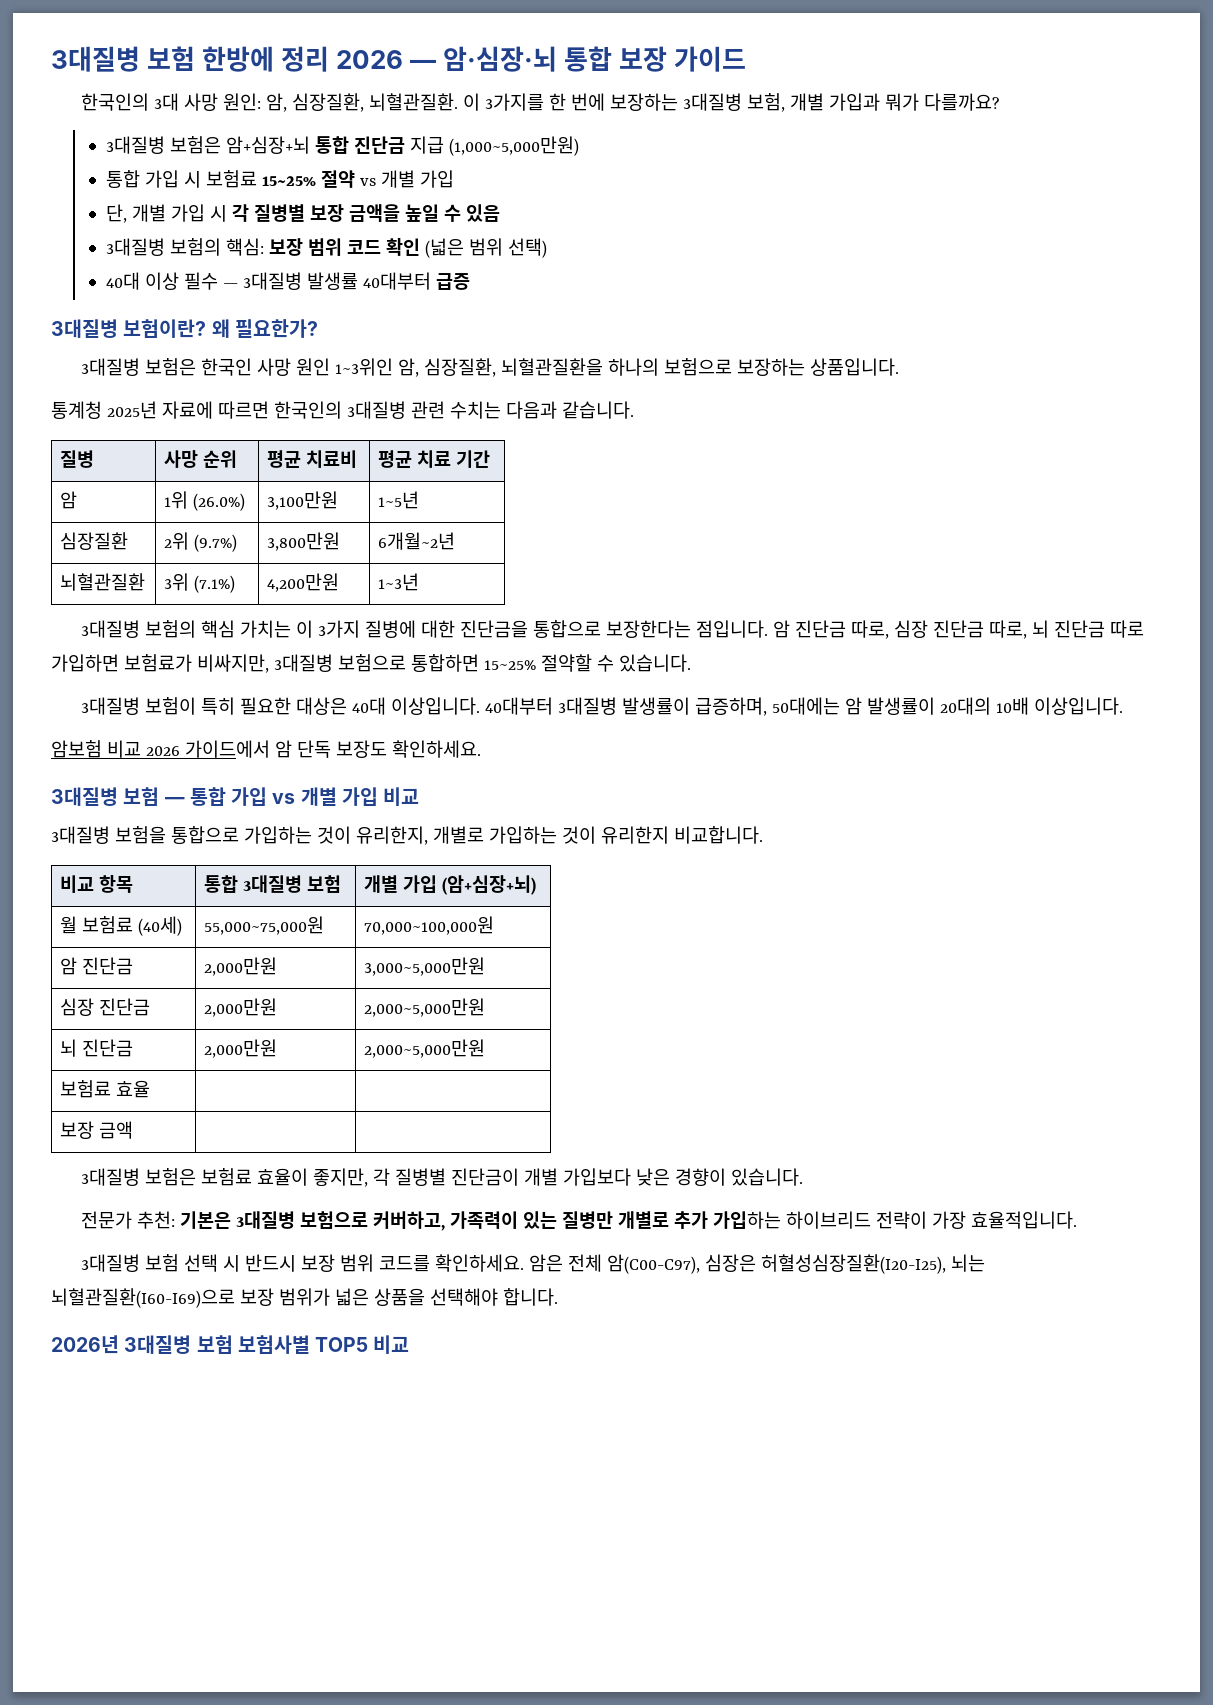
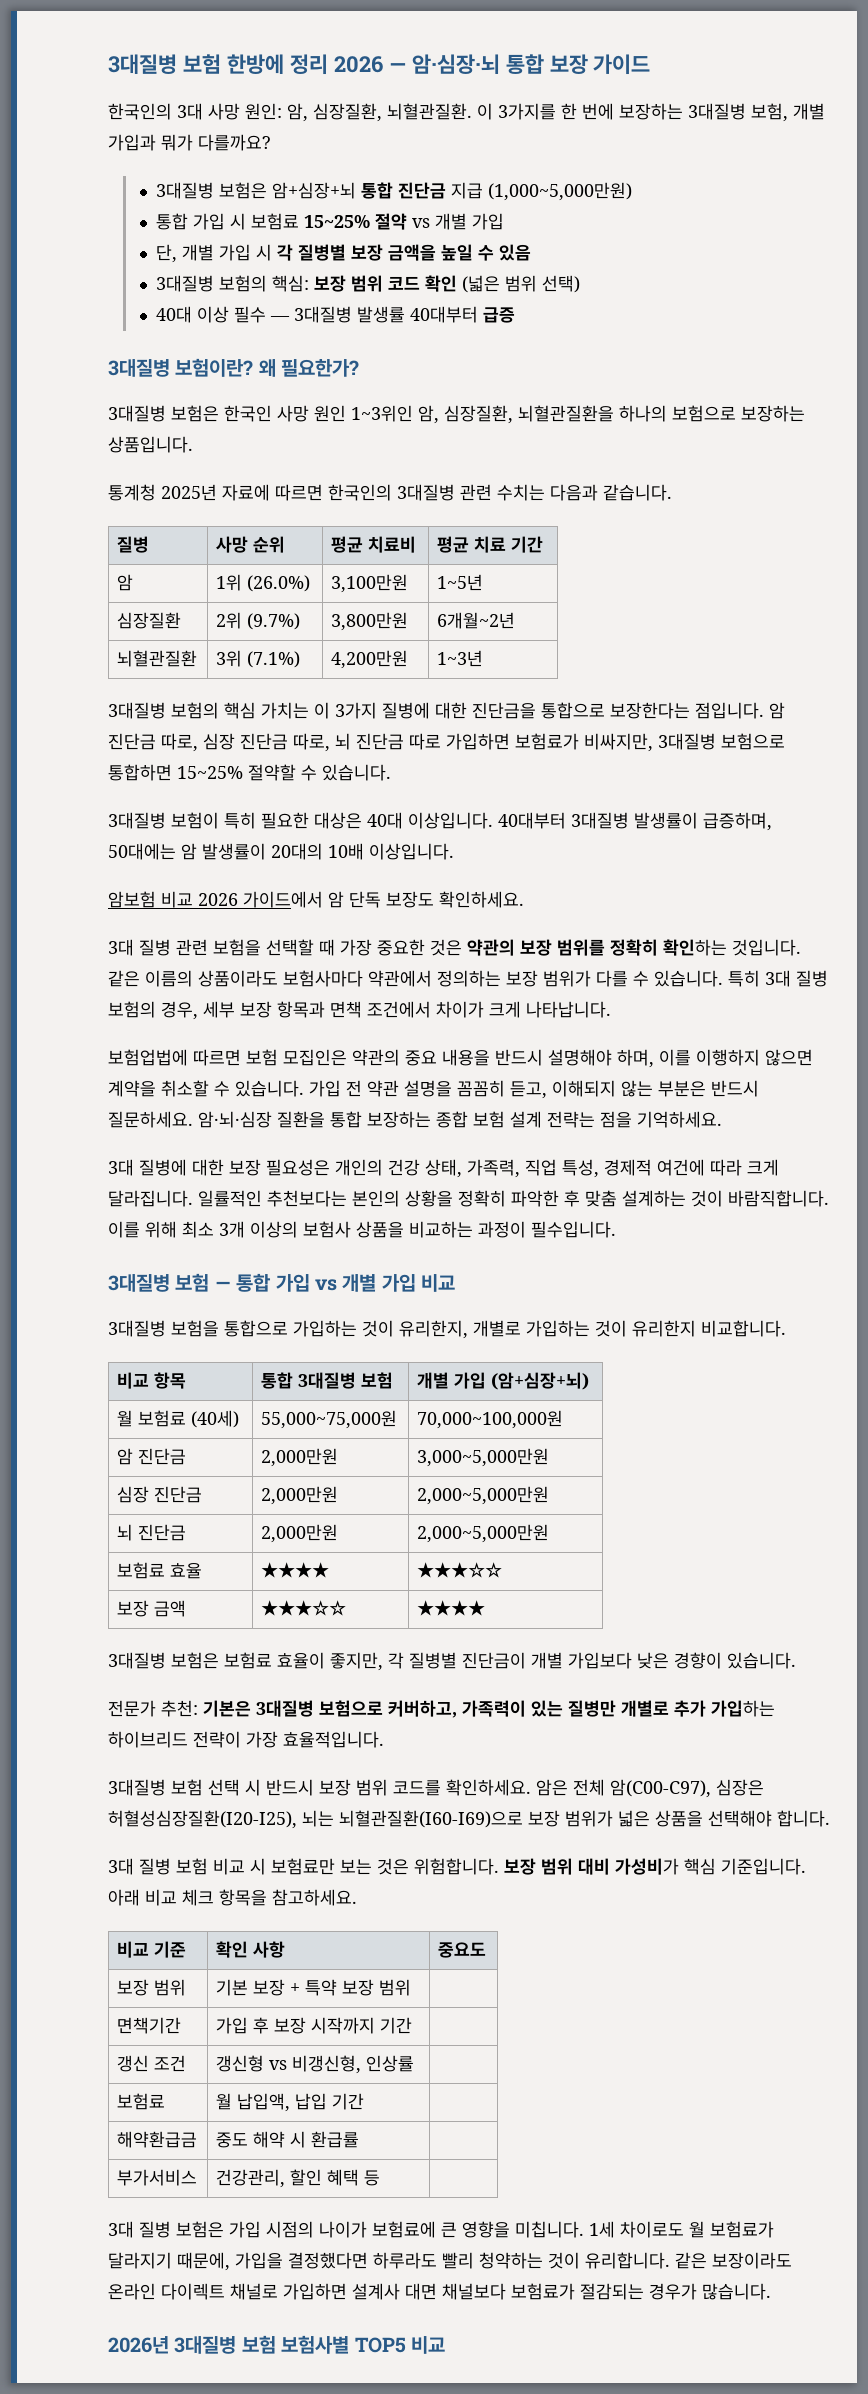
+ 3대 질병 관련 보험을 선택할 때 가장 중요한 것은 약관의 보장 범위를 정확히 확인하는 것입니다. 같은 이름의 상품이라도 보험사마다 약관에서 정의하는 보장 범위가 다를 수 있습니다. 특히 3대 질병 보험의 경우, 세부 보장 항목과 면책 조건에서 차이가 크게 나타납니다.
+ 보험업법에 따르면 보험 모집인은 약관의 중요 내용을 반드시 설명해야 하며, 이를 이행하지 않으면 계약을 취소할 수 있습니다. 가입 전 약관 설명을 꼼꼼히 듣고, 이해되지 않는 부분은 반드시 질문하세요. 암·뇌·심장 질환을 통합 보장하는 종합 보험 설계 전략는 점을 기억하세요.
+ 3대 질병에 대한 보장 필요성은 개인의 건강 상태, 가족력, 직업 특성, 경제적 여건에 따라 크게 달라집니다. 일률적인 추천보다는 본인의 상황을 정확히 파악한 후 맞춤 설계하는 것이 바람직합니다. 이를 위해 최소 3개 이상의 보험사 상품을 비교하는 과정이 필수입니다.
- 보험료 효율 | |
+ 보험료 효율 | ★★★★ | ★★★☆☆
- 보장 금액 | |
+ 보장 금액 | ★★★☆☆ | ★★★★
+ 3대 질병 보험 비교 시 보험료만 보는 것은 위험합니다. 보장 범위 대비 가성비가 핵심 기준입니다. 아래 비교 체크 항목을 참고하세요.
+ 비교 기준 | 확인 사항 | 중요도
+ 보장 범위 | 기본 보장 + 특약 보장 범위 |
+ 면책기간 | 가입 후 보장 시작까지 기간 |
+ 갱신 조건 | 갱신형 vs 비갱신형, 인상률 |
+ 보험료 | 월 납입액, 납입 기간 |
+ 해약환급금 | 중도 해약 시 환급률 |
+ 부가서비스 | 건강관리, 할인 혜택 등 |
+ 3대 질병 보험은 가입 시점의 나이가 보험료에 큰 영향을 미칩니다. 1세 차이로도 월 보험료가 달라지기 때문에, 가입을 결정했다면 하루라도 빨리 청약하는 것이 유리합니다. 같은 보장이라도 온라인 다이렉트 채널로 가입하면 설계사 대면 채널보다 보험료가 절감되는 경우가 많습니다.

